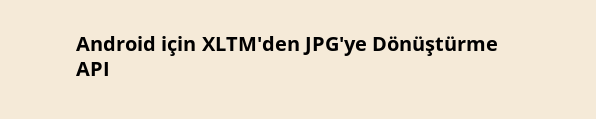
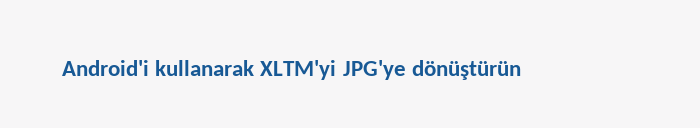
- Android için XLTM'den JPG'ye Dönüştürme API
+ Android'i kullanarak XLTM'yi JPG'ye dönüştürün

